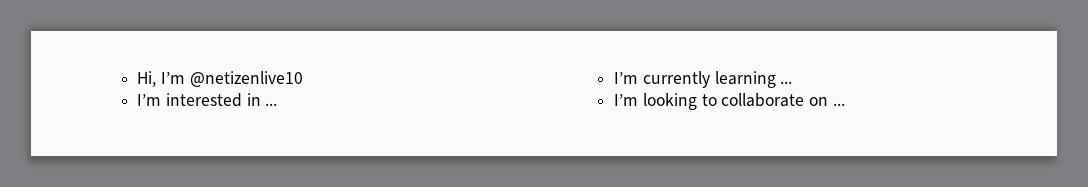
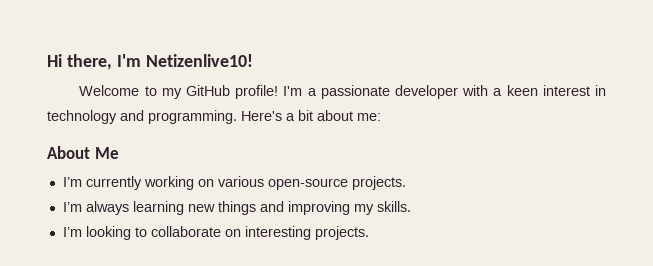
- Hi, I’m @netizenlive10
- I’m interested in ...
- I’m currently learning ...
+ Hi there, I'm Netizenlive10!
+ Welcome to my GitHub profile! I'm a passionate developer with a keen interest in technology and programming. Here's a bit about me:
+ About Me
+ I’m currently working on various open-source projects.
+ I’m always learning new things and improving my skills.
- I’m looking to collaborate on ...
+ I’m looking to collaborate on interesting projects.

